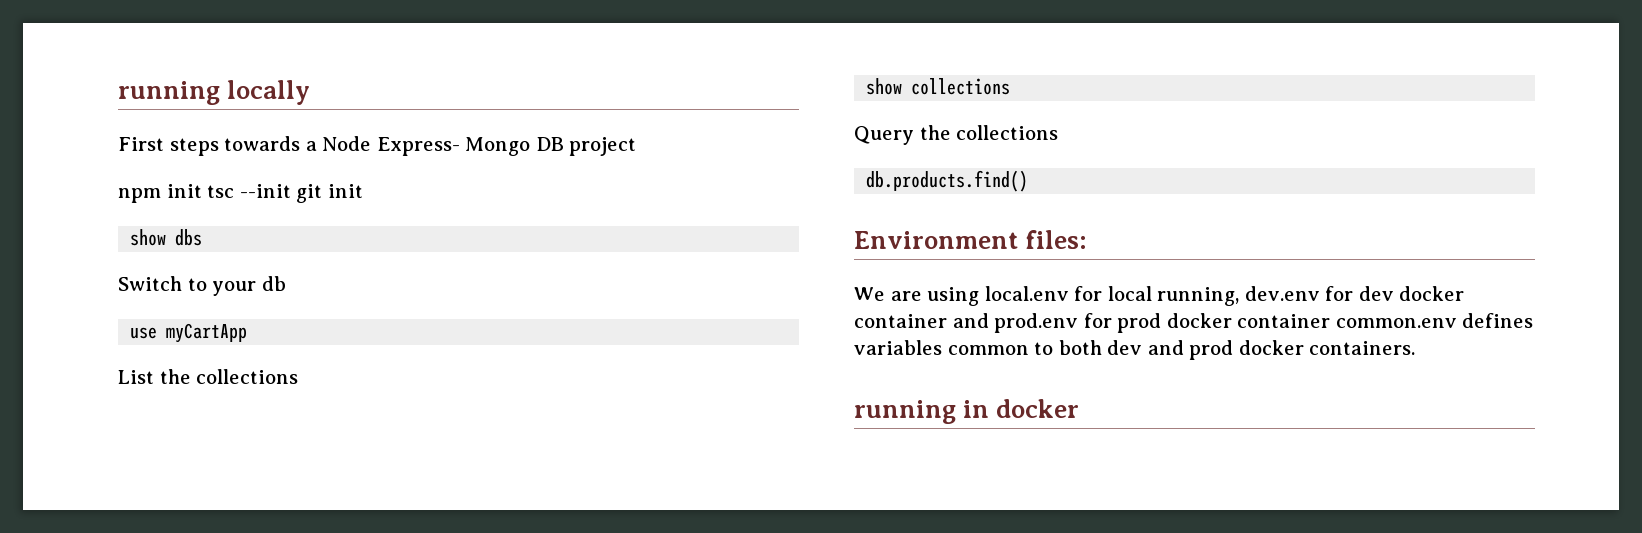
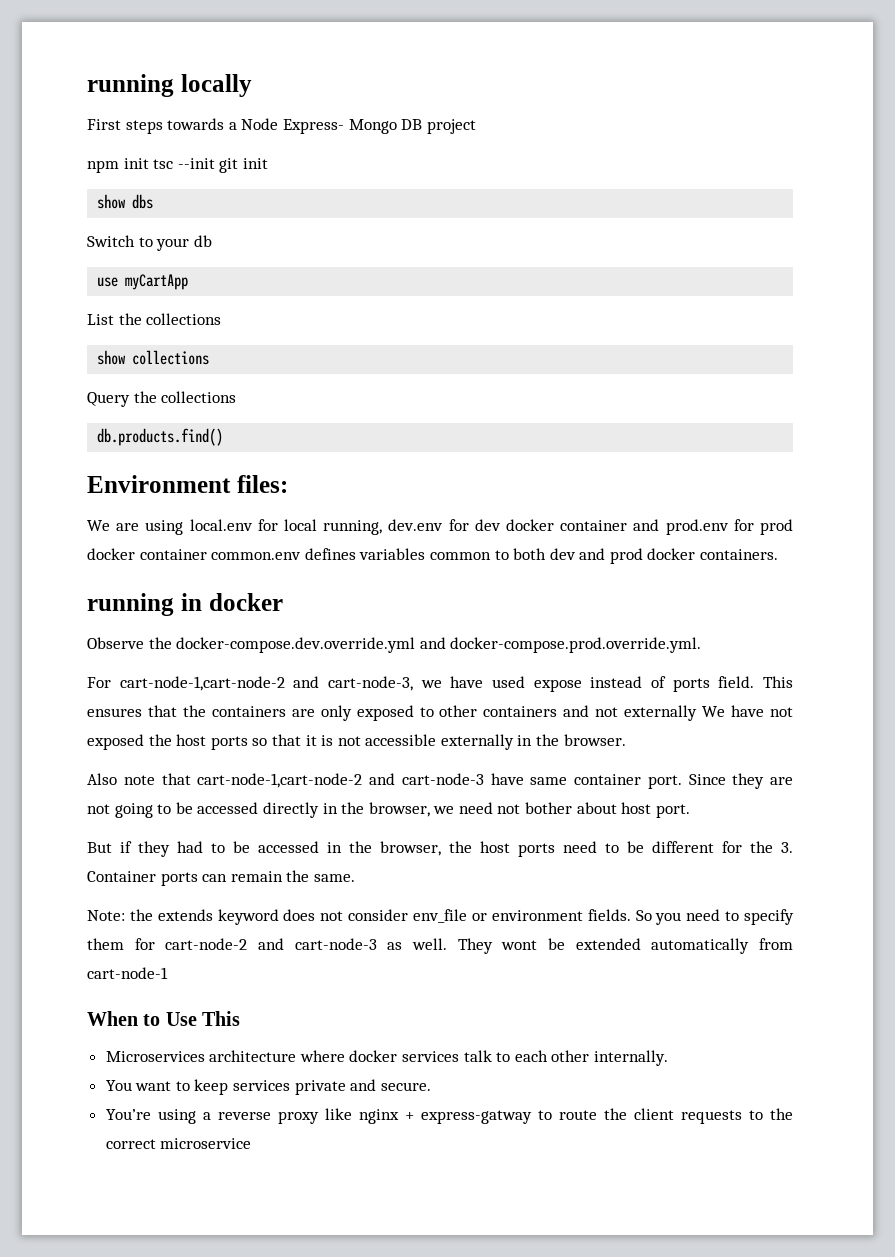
+ Observe the docker-compose.dev.override.yml and docker-compose.prod.override.yml.
+ For cart-node-1,cart-node-2 and cart-node-3, we have used expose instead of ports field. This ensures that the containers are only exposed to other containers and not externally We have not exposed the host ports so that it is not accessible externally in the browser.
+ Also note that cart-node-1,cart-node-2 and cart-node-3 have same container port. Since they are not going to be accessed directly in the browser, we need not bother about host port.
+ But if they had to be accessed in the browser, the host ports need to be different for the 3. Container ports can remain the same.
+ Note: the extends keyword does not consider env_file or environment fields. So you need to specify them for cart-node-2 and cart-node-3 as well. They wont be extended automatically from cart-node-1
+ When to Use This
+ Microservices architecture where docker services talk to each other internally.
+ You want to keep services private and secure.
+ You’re using a reverse proxy like nginx + express-gatway to route the client requests to the correct microservice

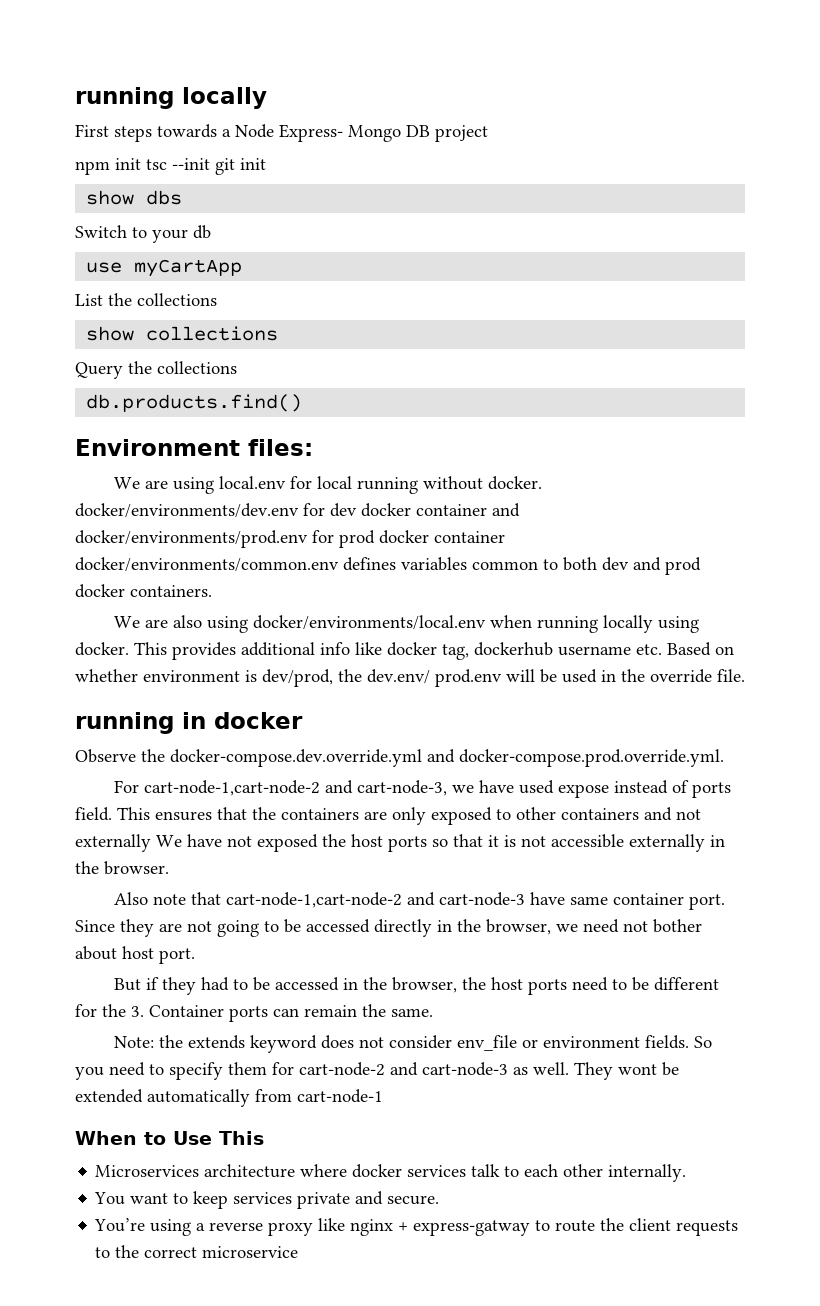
- We are using local.env for local running, dev.env for dev docker container and prod.env for prod docker container common.env defines variables common to both dev and prod docker containers.
+ We are using local.env for local running without docker. docker/environments/dev.env for dev docker container and docker/environments/prod.env for prod docker container docker/environments/common.env defines variables common to both dev and prod docker containers.
+ We are also using docker/environments/local.env when running locally using docker. This provides additional info like docker tag, dockerhub username etc. Based on whether environment is dev/prod, the dev.env/ prod.env will be used in the override file.

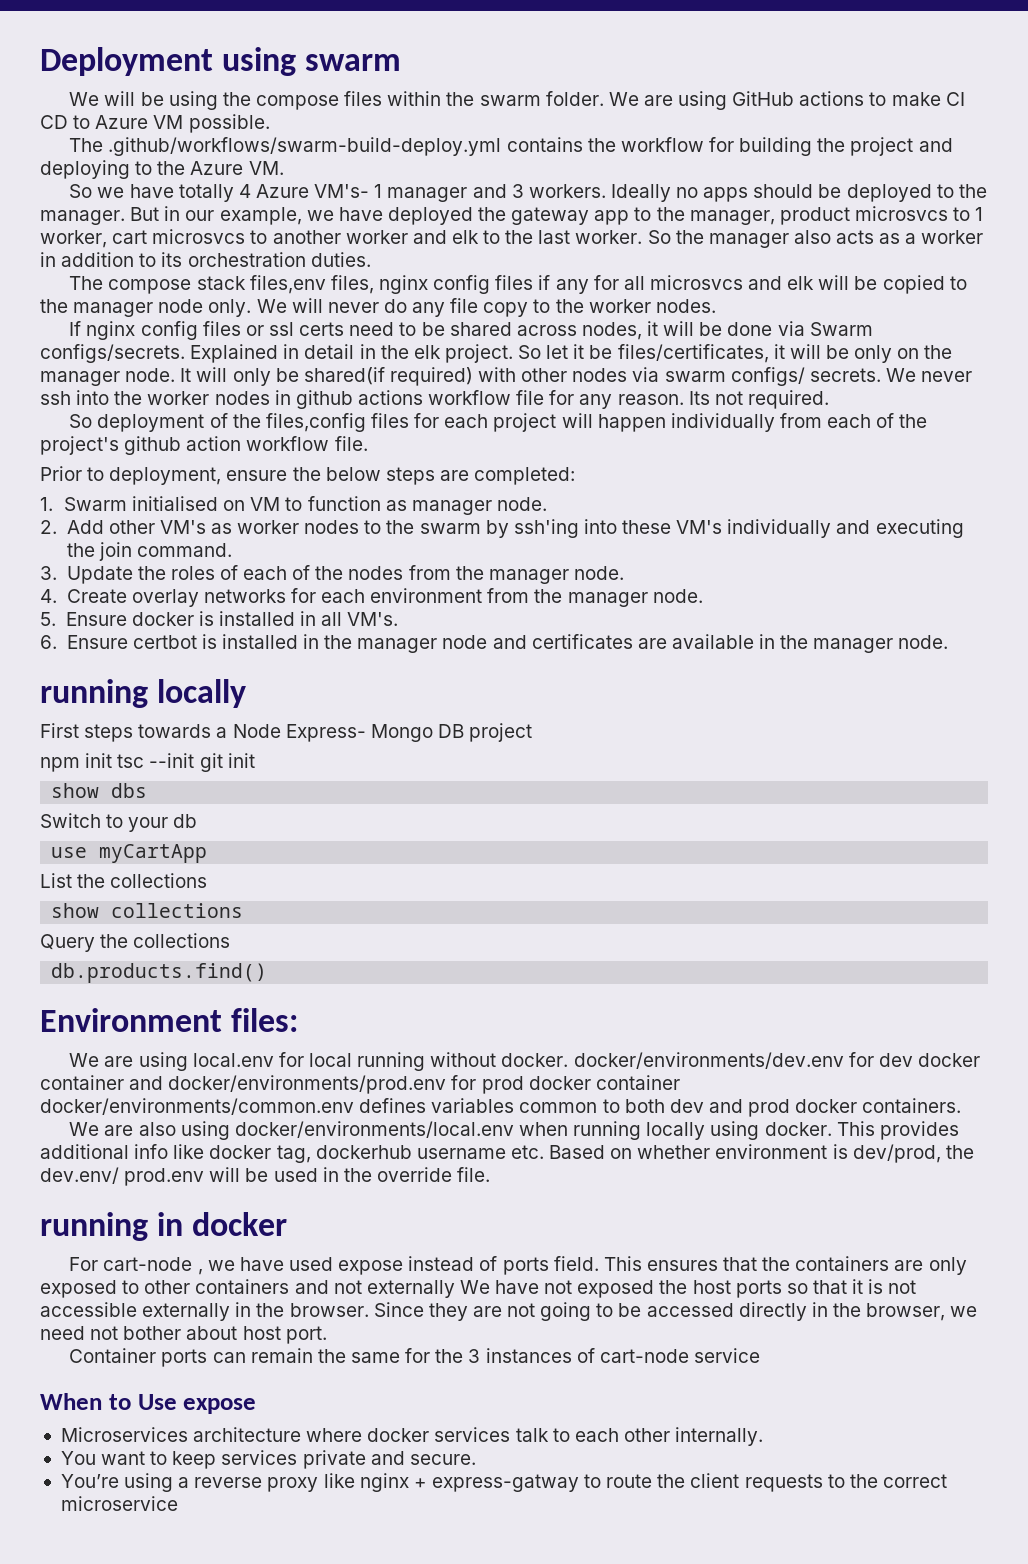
+ Deployment using swarm
+ We will be using the compose files within the swarm folder. We are using GitHub actions to make CI CD to Azure VM possible.
+ The .github/workflows/swarm-build-deploy.yml contains the workflow for building the project and deploying to the Azure VM.
+ So we have totally 4 Azure VM's- 1 manager and 3 workers. Ideally no apps should be deployed to the manager. But in our example, we have deployed the gateway app to the manager, product microsvcs to 1 worker, cart microsvcs to another worker and elk to the last worker. So the manager also acts as a worker in addition to its orchestration duties.
+ The compose stack files,env files, nginx config files if any for all microsvcs and elk will be copied to the manager node only. We will never do any file copy to the worker nodes.
+ If nginx config files or ssl certs need to be shared across nodes, it will be done via Swarm configs/secrets. Explained in detail in the elk project. So let it be files/certificates, it will be only on the manager node. It will only be shared(if required) with other nodes via swarm configs/ secrets. We never ssh into the worker nodes in github actions workflow file for any reason. Its not required.
+ So deployment of the files,config files for each project will happen individually from each of the project's github action workflow file.
+ Prior to deployment, ensure the below steps are completed:
+ 1. Swarm initialised on VM to function as manager node.
+ 2. Add other VM's as worker nodes to the swarm by ssh'ing into these VM's individually and executing the join command.
+ 3. Update the roles of each of the nodes from the manager node.
+ 4. Create overlay networks for each environment from the manager node.
+ 5. Ensure docker is installed in all VM's.
+ 6. Ensure certbot is installed in the manager node and certificates are available in the manager node.
- Observe the docker-compose.dev.override.yml and docker-compose.prod.override.yml.
- For cart-node-1,cart-node-2 and cart-node-3, we have used expose instead of ports field.
+ For cart-node , we have used expose instead of ports field.
- This ensures that the containers are only exposed to other containers and not externally We have not exposed the host ports so that it is not accessible externally in the browser.
- Also note that cart-node-1,cart-node-2 and cart-node-3 have same container port. Since they are not going to be accessed directly in the browser, we need not bother about host port.
+ This ensures that the containers are only exposed to other containers and not externally We have not exposed the host ports so that it is not accessible externally in the browser. Since they are not going to be accessed directly in the browser, we need not bother about host port.
- But if they had to be accessed in the browser, the host ports need to be different for the 3. Container ports can remain the same.
- Note: the extends keyword does not consider env_file or environment fields. So you need to specify them for cart-node-2 and cart-node-3 as well. They wont be extended automatically from cart-node-1
+ Container ports can remain the same for the 3 instances of cart-node service
- When to Use This
+ When to Use expose

